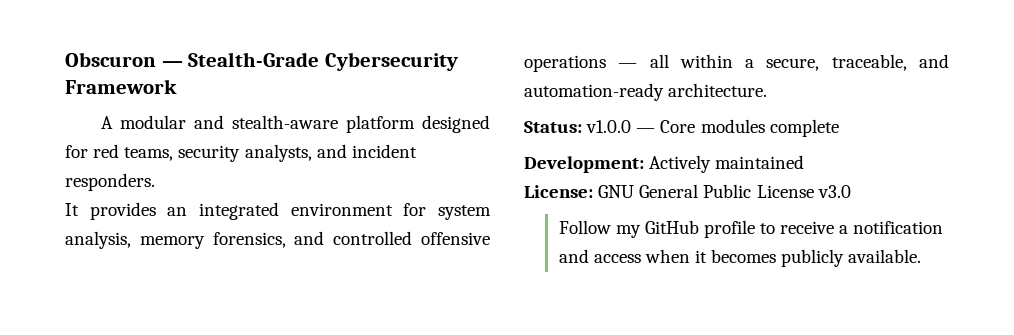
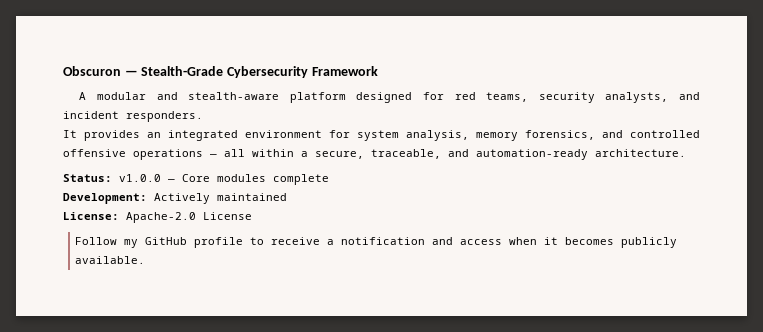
- License: GNU General Public License v3.0
+ License: Apache-2.0 License

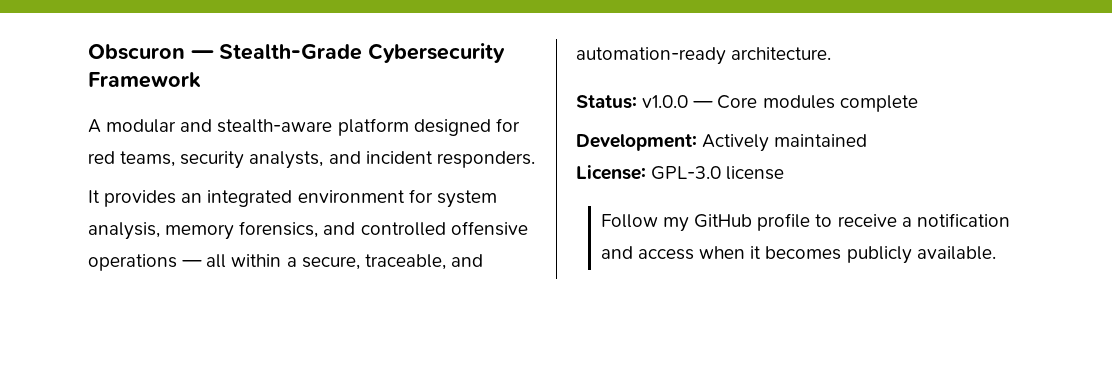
- License: Apache-2.0 License
+ License: GPL-3.0 license

